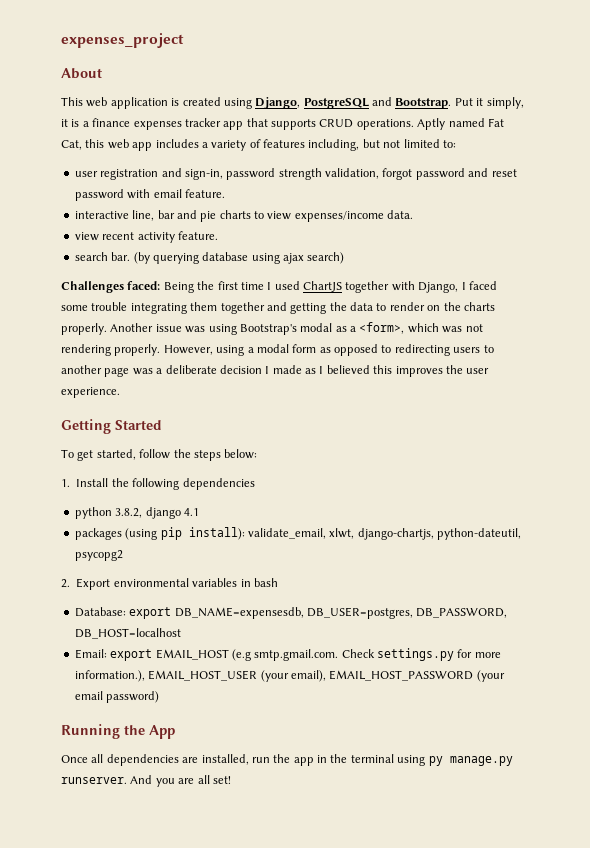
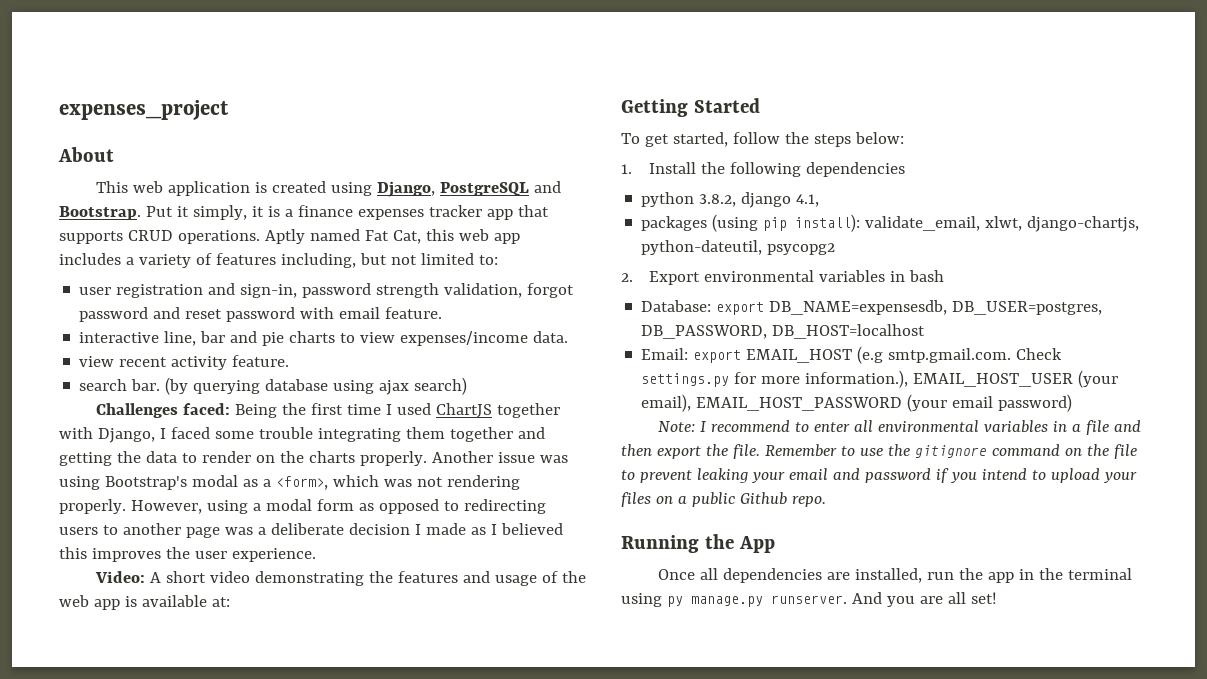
+ Video: A short video demonstrating the features and usage of the web app is available at:
- python 3.8.2, django 4.1
+ python 3.8.2, django 4.1,
+ Note: I recommend to enter all environmental variables in a file and then export the file. Remember to use the gitignore command on the file to prevent leaking your email and password if you intend to upload your files on a public Github repo.

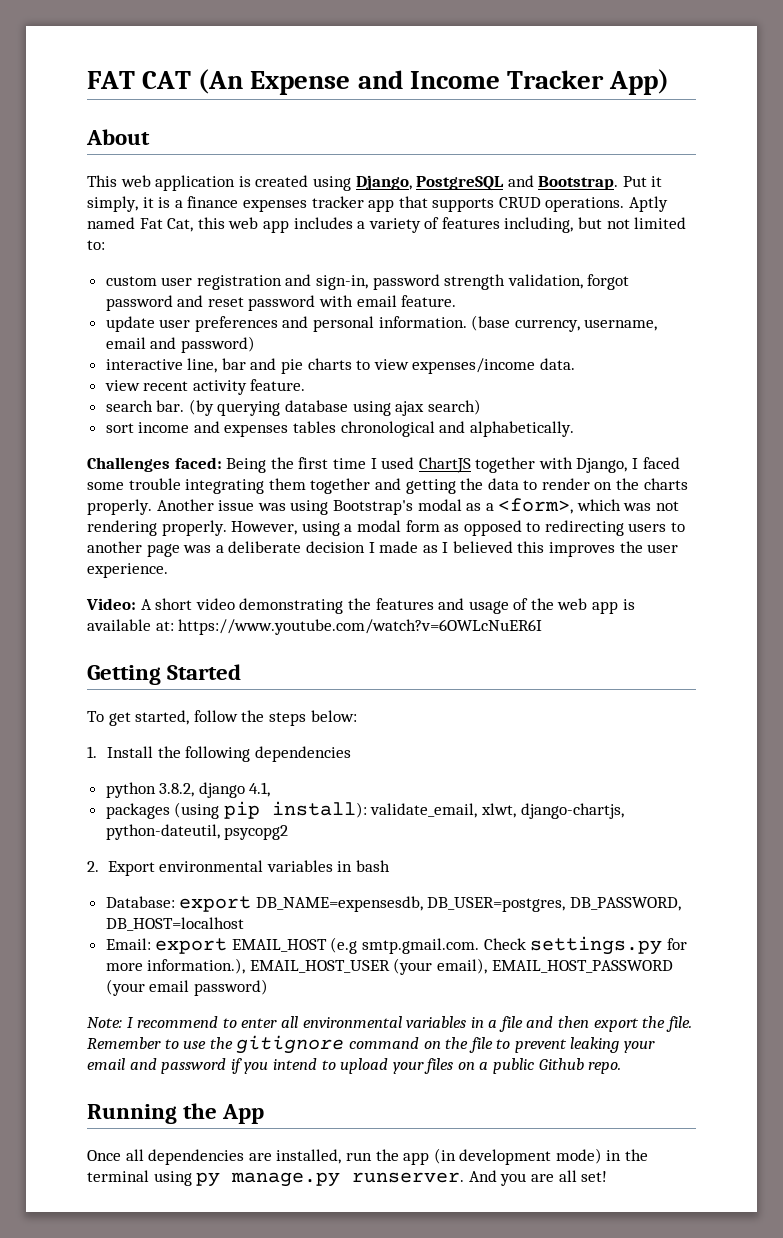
- expenses_project
+ FAT CAT (An Expense and Income Tracker App)
- user registration and sign-in, password strength validation, forgot password and reset password with email feature.
+ custom user registration and sign-in, password strength validation, forgot password and reset password with email feature.
+ update user preferences and personal information. (base currency, username, email and password)
+ sort income and expenses tables chronological and alphabetically.
- Video: A short video demonstrating the features and usage of the web app is available at:
+ Video: A short video demonstrating the features and usage of the web app is available at: https://www.youtube.com/watch?v=6OWLcNuER6I
- Once all dependencies are installed, run the app in the terminal using py manage.py runserver.
+ Once all dependencies are installed, run the app (in development mode) in the terminal using py manage.py runserver.

